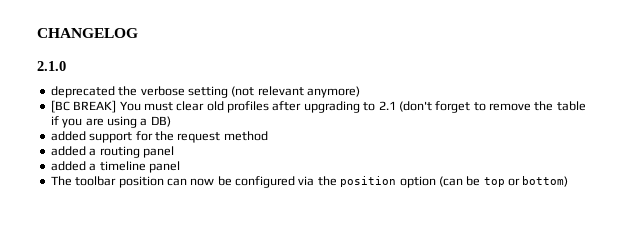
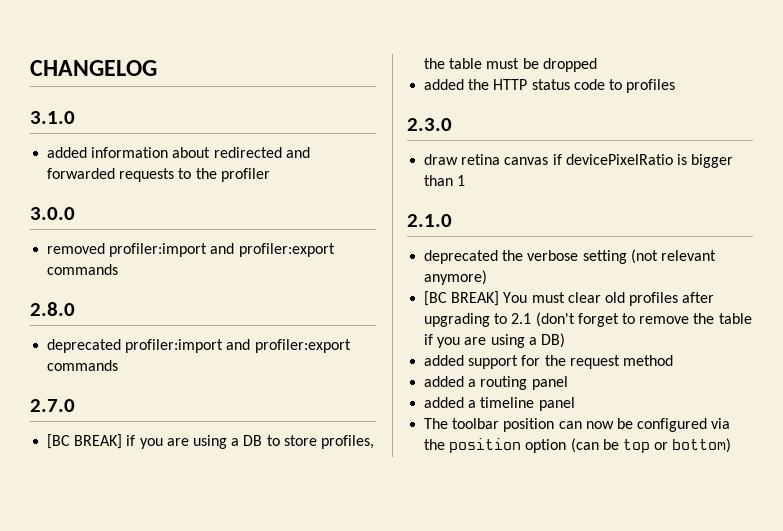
+ 3.1.0
+ added information about redirected and forwarded requests to the profiler
+ 3.0.0
+ removed profiler:import and profiler:export commands
+ 2.8.0
+ deprecated profiler:import and profiler:export commands
+ 2.7.0
+ [BC BREAK] if you are using a DB to store profiles, the table must be dropped
+ added the HTTP status code to profiles
+ 2.3.0
+ draw retina canvas if devicePixelRatio is bigger than 1

